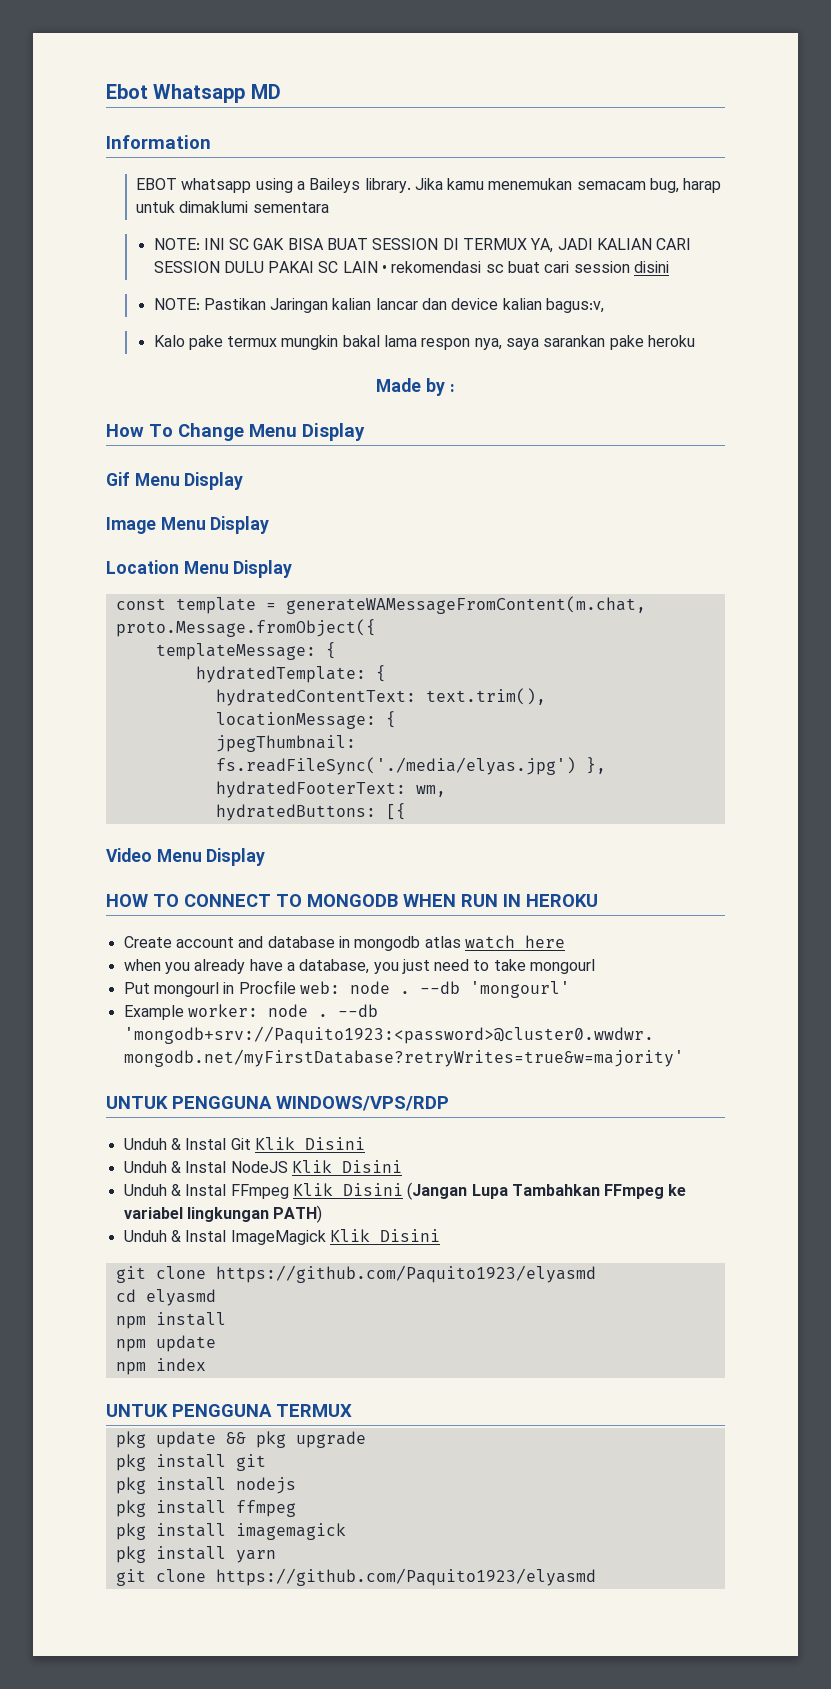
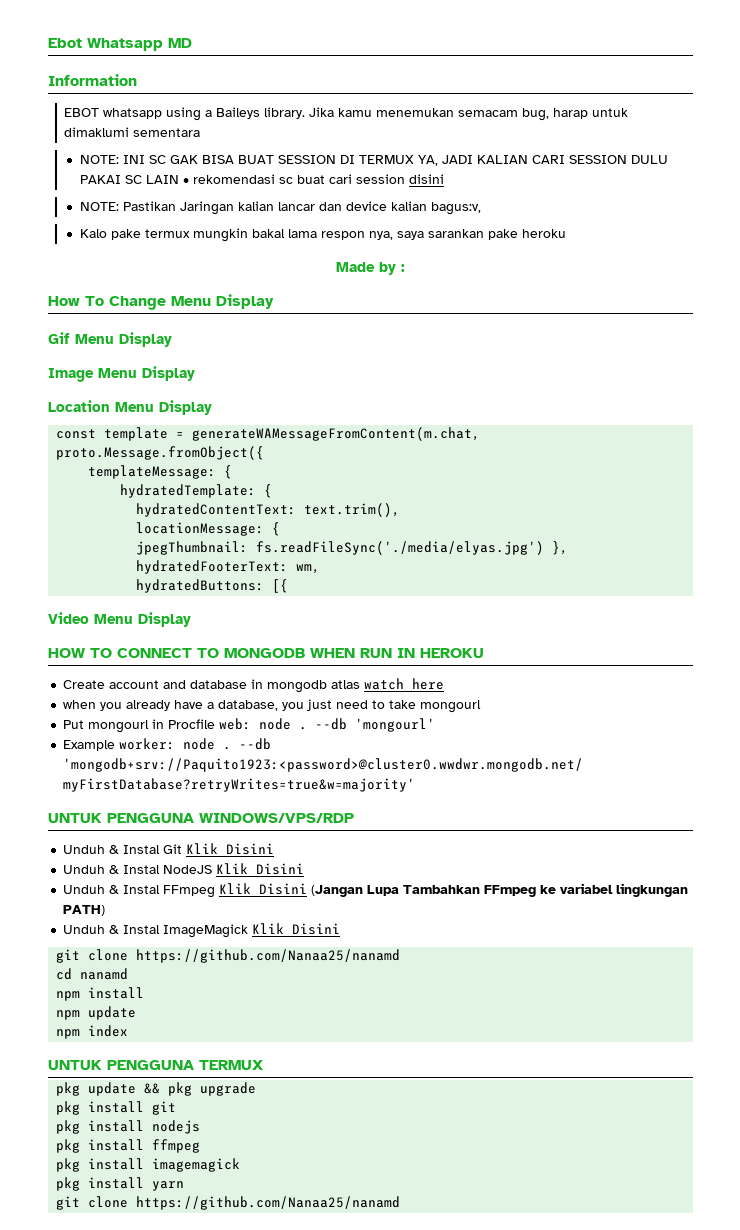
  Unduh & Instal ImageMagick Klik Disini
- git clone https://github.com/Paquito1923/elyasmd
+ git clone https://github.com/Nanaa25/nanamd
- cd elyasmd
+ cd nanamd
  pkg install yarn
- git clone https://github.com/Paquito1923/elyasmd
+ git clone https://github.com/Nanaa25/nanamd

